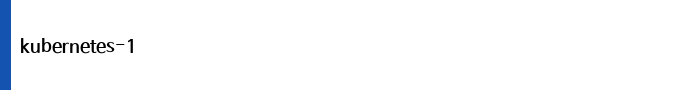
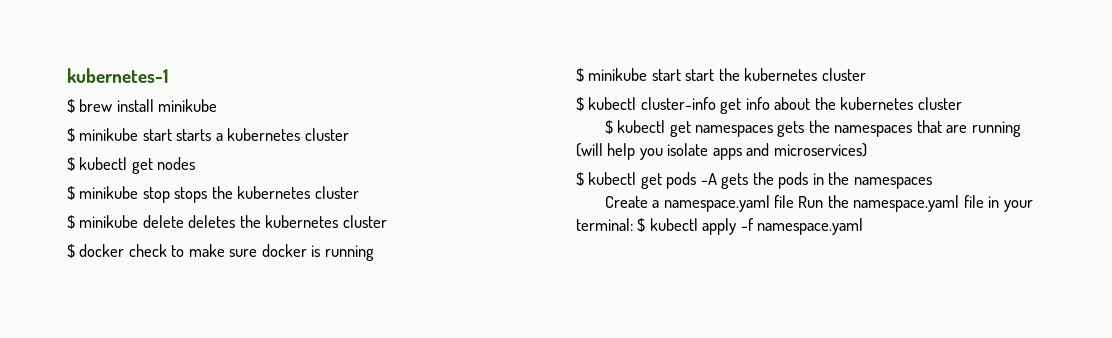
+ $ brew install minikube
+ $ minikube start starts a kubernetes cluster
+ $ kubectl get nodes
+ $ minikube stop stops the kubernetes cluster
+ $ minikube delete deletes the kubernetes cluster
+ $ docker check to make sure docker is running
+ $ minikube start start the kubernetes cluster
+ $ kubectl cluster-info get info about the kubernetes cluster
+ $ kubectl get namespaces gets the namespaces that are running (will help you isolate apps and microservices)
+ $ kubectl get pods -A gets the pods in the namespaces
+ Create a namespace.yaml file Run the namespace.yaml file in your terminal: $ kubectl apply -f namespace.yaml

